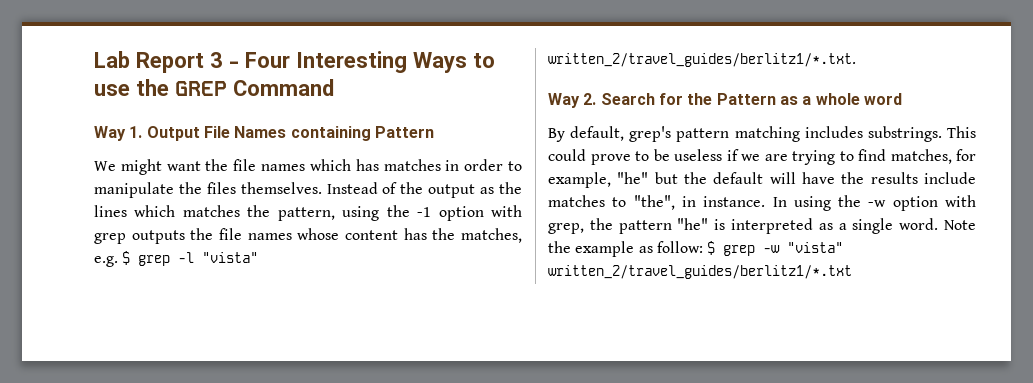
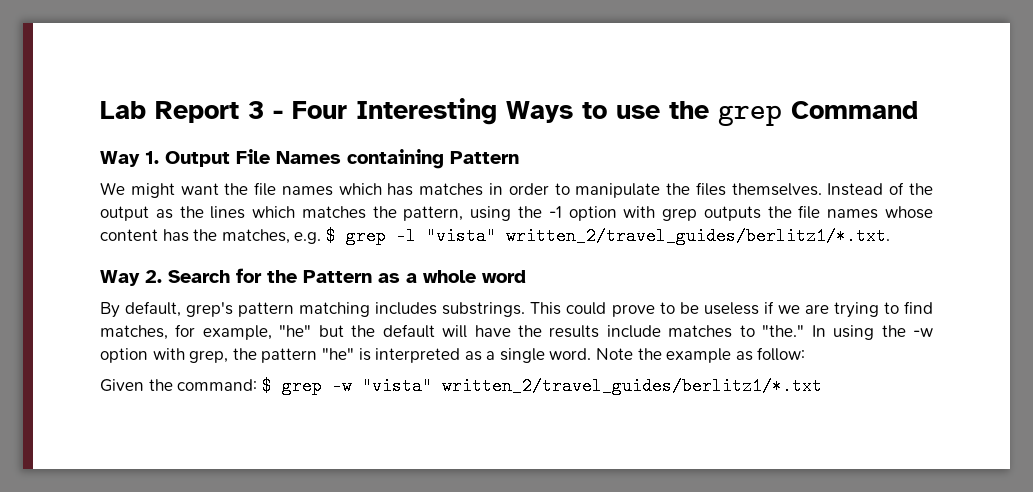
- Lab Report 3 - Four Interesting Ways to use the GREP Command
+ Lab Report 3 - Four Interesting Ways to use the grep Command
- This could prove to be useless if we are trying to find matches, for example, "he" but the default will have the results include matches to "the", in instance.
+ This could prove to be useless if we are trying to find matches, for example, "he" but the default will have the results include matches to "the."
- Note the example as follow: $ grep -w "vista" written_2/travel_guides/berlitz1/*.txt
+ Note the example as follow:
+ Given the command: $ grep -w "vista" written_2/travel_guides/berlitz1/*.txt

